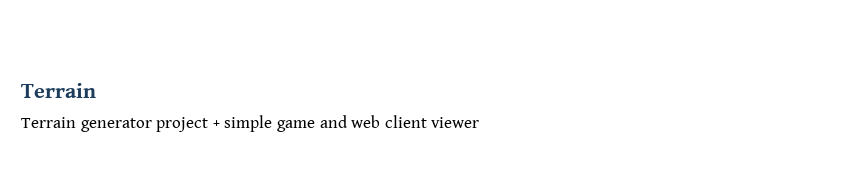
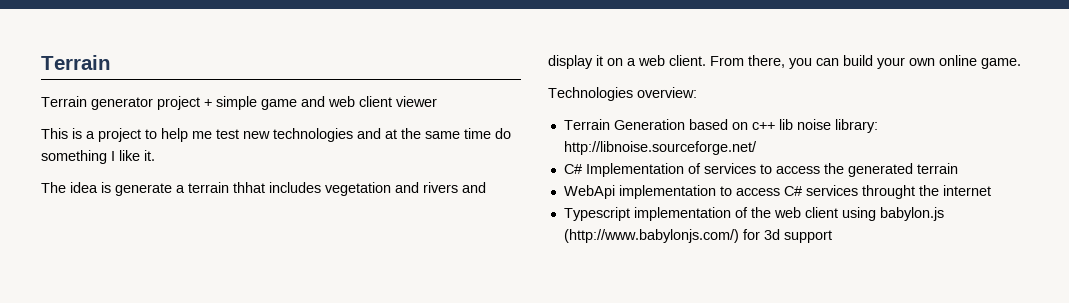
+ This is a project to help me test new technologies and at the same time do something I like it.
+ The idea is generate a terrain thhat includes vegetation and rivers and display it on a web client. From there, you can build your own online game.
+ Technologies overview:
+ Terrain Generation based on c++ lib noise library: http://libnoise.sourceforge.net/
+ C# Implementation of services to access the generated terrain
+ WebApi implementation to access C# services throught the internet
+ Typescript implementation of the web client using babylon.js (http://www.babylonjs.com/) for 3d support

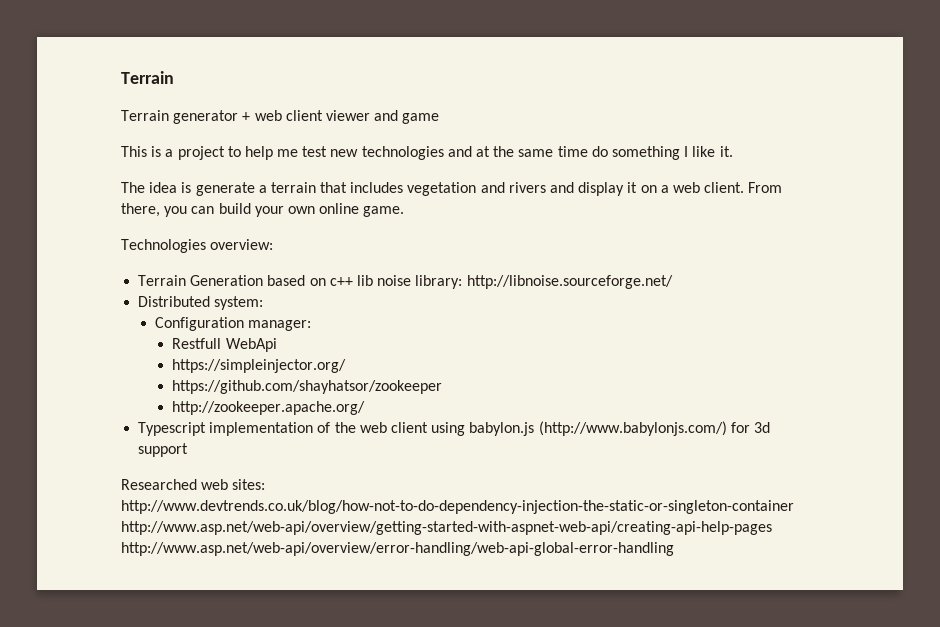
- Terrain generator project + simple game and web client viewer
+ Terrain generator + web client viewer and game
- The idea is generate a terrain thhat includes vegetation and rivers and display it on a web client.
+ The idea is generate a terrain that includes vegetation and rivers and display it on a web client.
- C# Implementation of services to access the generated terrain
- WebApi implementation to access C# services throught the internet
+ Distributed system:
+ Configuration manager:
+ Restfull WebApi
+ https://simpleinjector.org/
+ https://github.com/shayhatsor/zookeeper
+ http://zookeeper.apache.org/
+ Researched web sites: http://www.devtrends.co.uk/blog/how-not-to-do-dependency-injection-the-static-or-singleton-container http://www.asp.net/web-api/overview/getting-started-with-aspnet-web-api/creating-api-help-pages http://www.asp.net/web-api/overview/error-handling/web-api-global-error-handling

